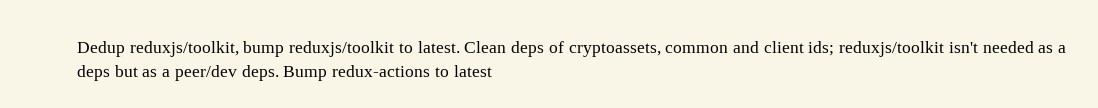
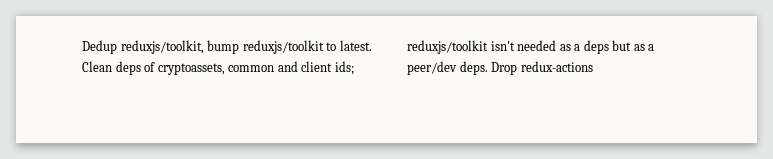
- Bump redux-actions to latest
+ Drop redux-actions

